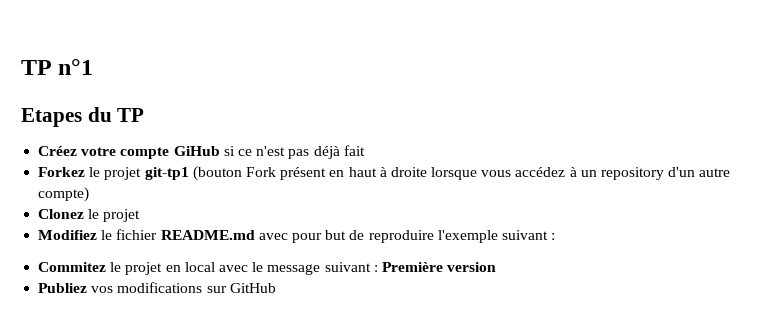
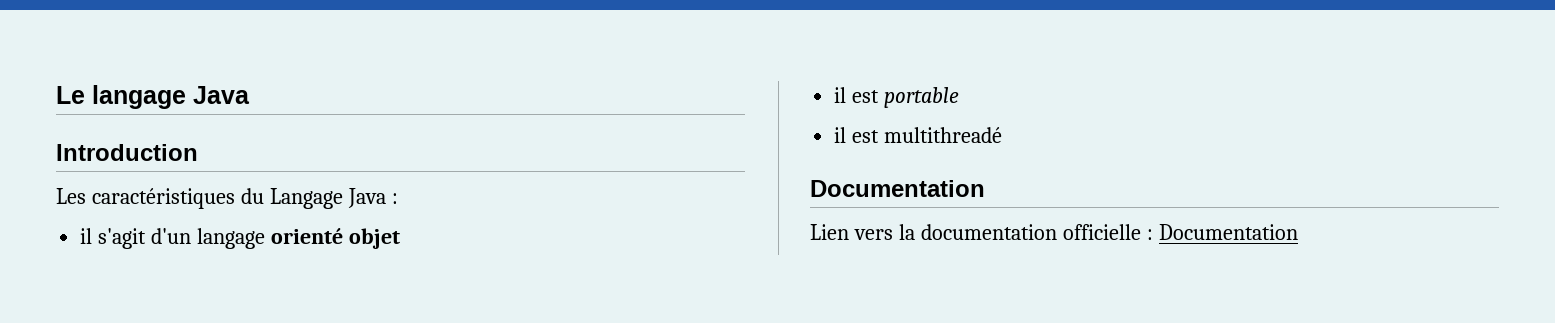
- TP n°1
- Etapes du TP
- Créez votre compte GiHub si ce n'est pas déjà fait
- Forkez le projet git-tp1 (bouton Fork présent en haut à droite lorsque vous accédez à un repository d'un autre compte)
- Clonez le projet
- Modifiez le fichier README.md avec pour but de reproduire l'exemple suivant :
- Commitez le projet en local avec le message suivant : Première version
- Publiez vos modifications sur GitHub
+ Le langage Java
+ Introduction
+ Les caractéristiques du Langage Java :
+ il s'agit d'un langage orienté objet
+ il est portable
+ il est multithreadé
+ Documentation
+ Lien vers la documentation officielle : Documentation

